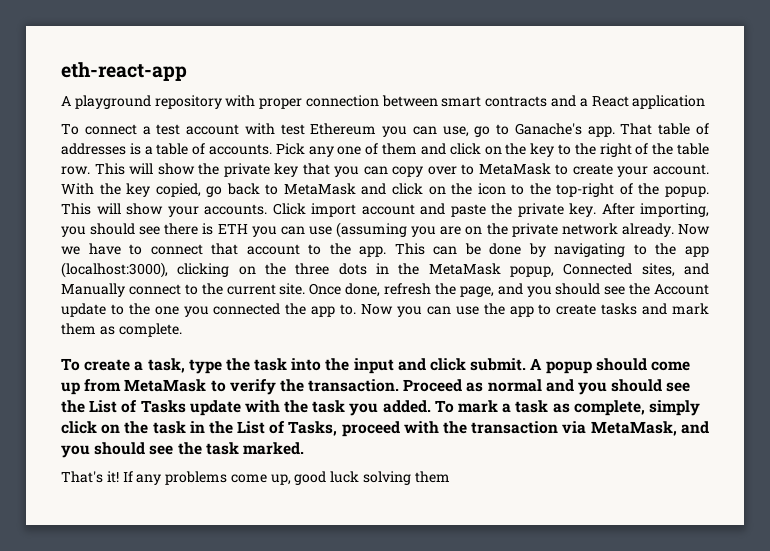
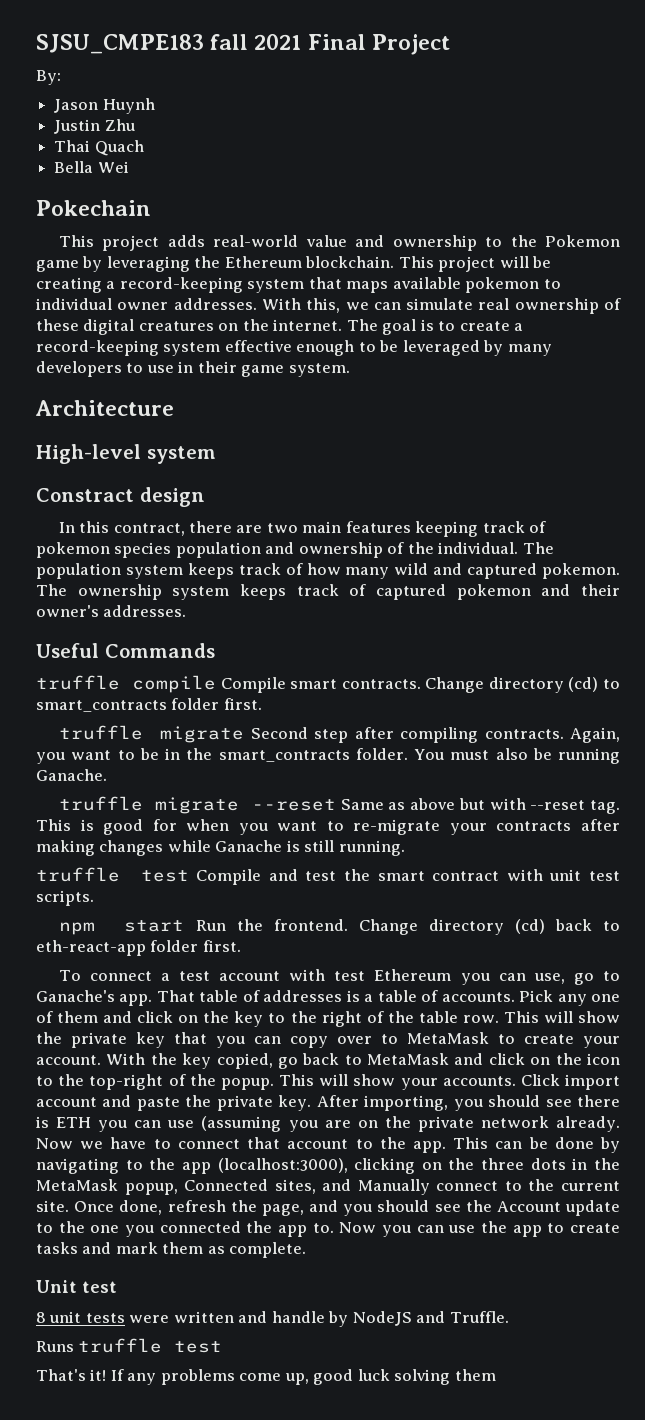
- eth-react-app
- A playground repository with proper connection between smart contracts and a React application
+ SJSU_CMPE183 fall 2021 Final Project
+ By:
+ Jason Huynh
+ Justin Zhu
+ Thai Quach
+ Bella Wei
+ Pokechain
+ This project adds real-world value and ownership to the Pokemon game by leveraging the Ethereum blockchain. This project will be creating a record-keeping system that maps available pokemon to individual owner addresses. With this, we can simulate real ownership of these digital creatures on the internet. The goal is to create a record-keeping system effective enough to be leveraged by many developers to use in their game system.
+ Architecture
+ High-level system
+ Constract design
+ In this contract, there are two main features keeping track of pokemon species population and ownership of the individual. The population system keeps track of how many wild and captured pokemon. The ownership system keeps track of captured pokemon and their owner's addresses.
+ Useful Commands
+ truffle compile Compile smart contracts. Change directory (cd) to smart_contracts folder first.
+ truffle migrate Second step after compiling contracts. Again, you want to be in the smart_contracts folder. You must also be running Ganache.
+ truffle migrate --reset Same as above but with --reset tag. This is good for when you want to re-migrate your contracts after making changes while Ganache is still running.
+ truffle test Compile and test the smart contract with unit test scripts.
+ npm start Run the frontend. Change directory (cd) back to eth-react-app folder first.
- To create a task, type the task into the input and click submit. A popup should come up from MetaMask to verify the transaction. Proceed as normal and you should see the List of Tasks update with the task you added. To mark a task as complete, simply click on the task in the List of Tasks, proceed with the transaction via MetaMask, and you should see the task marked.
+ Unit test
+ 8 unit tests were written and handle by NodeJS and Truffle.
+ Runs truffle test

